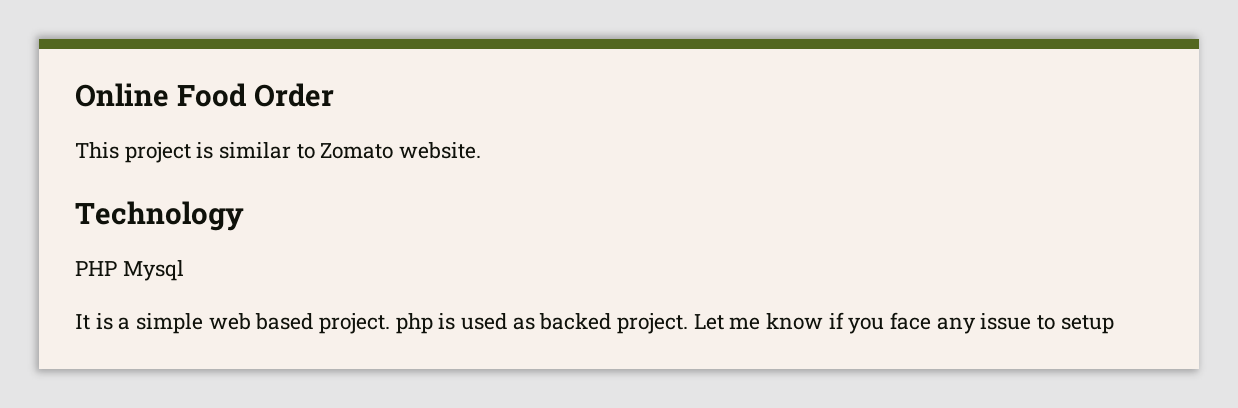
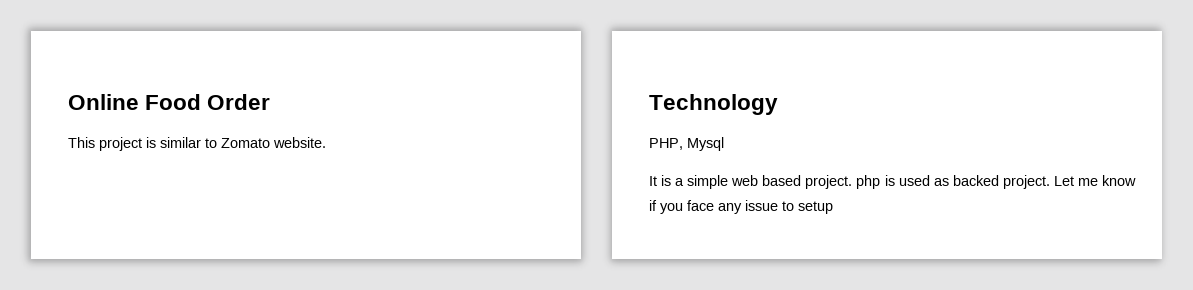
- PHP Mysql
+ PHP, Mysql

